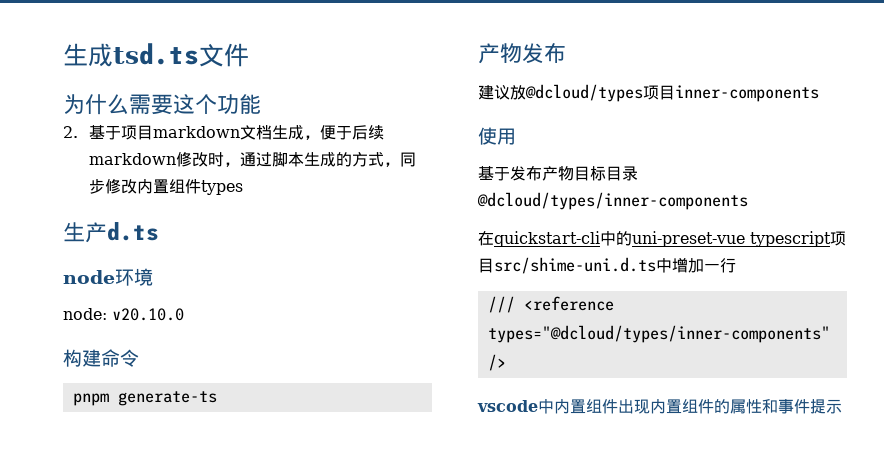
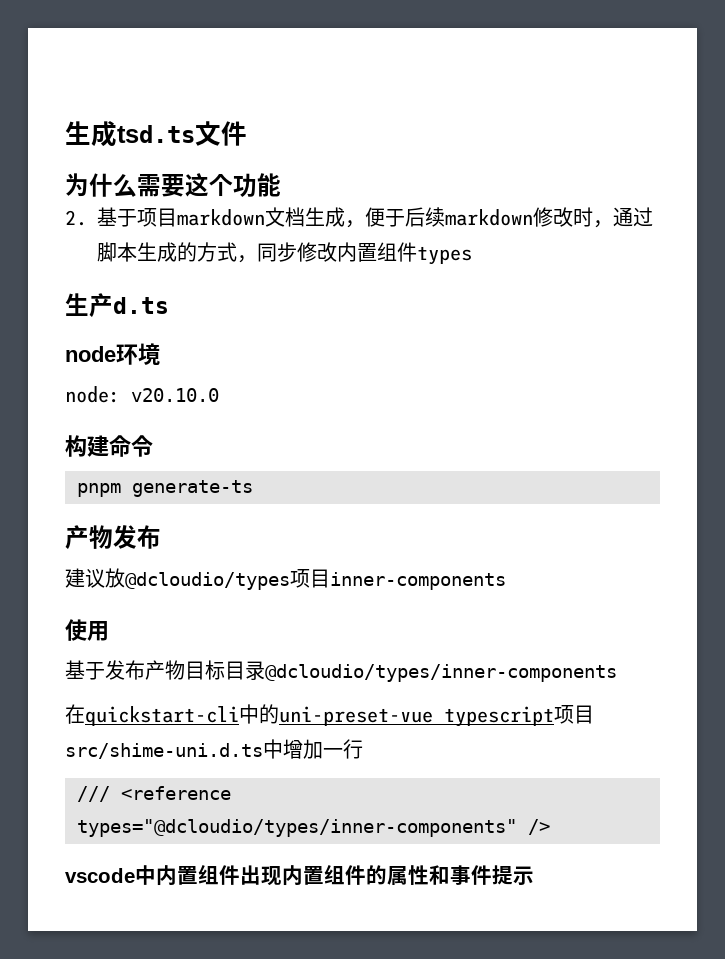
- 建议放@dcloud/types项目inner-components
+ 建议放@dcloudio/types项目inner-components
- 基于发布产物目标目录@dcloud/types/inner-components
+ 基于发布产物目标目录@dcloudio/types/inner-components
- /// <reference types="@dcloud/types/inner-components" />
+ /// <reference types="@dcloudio/types/inner-components" />

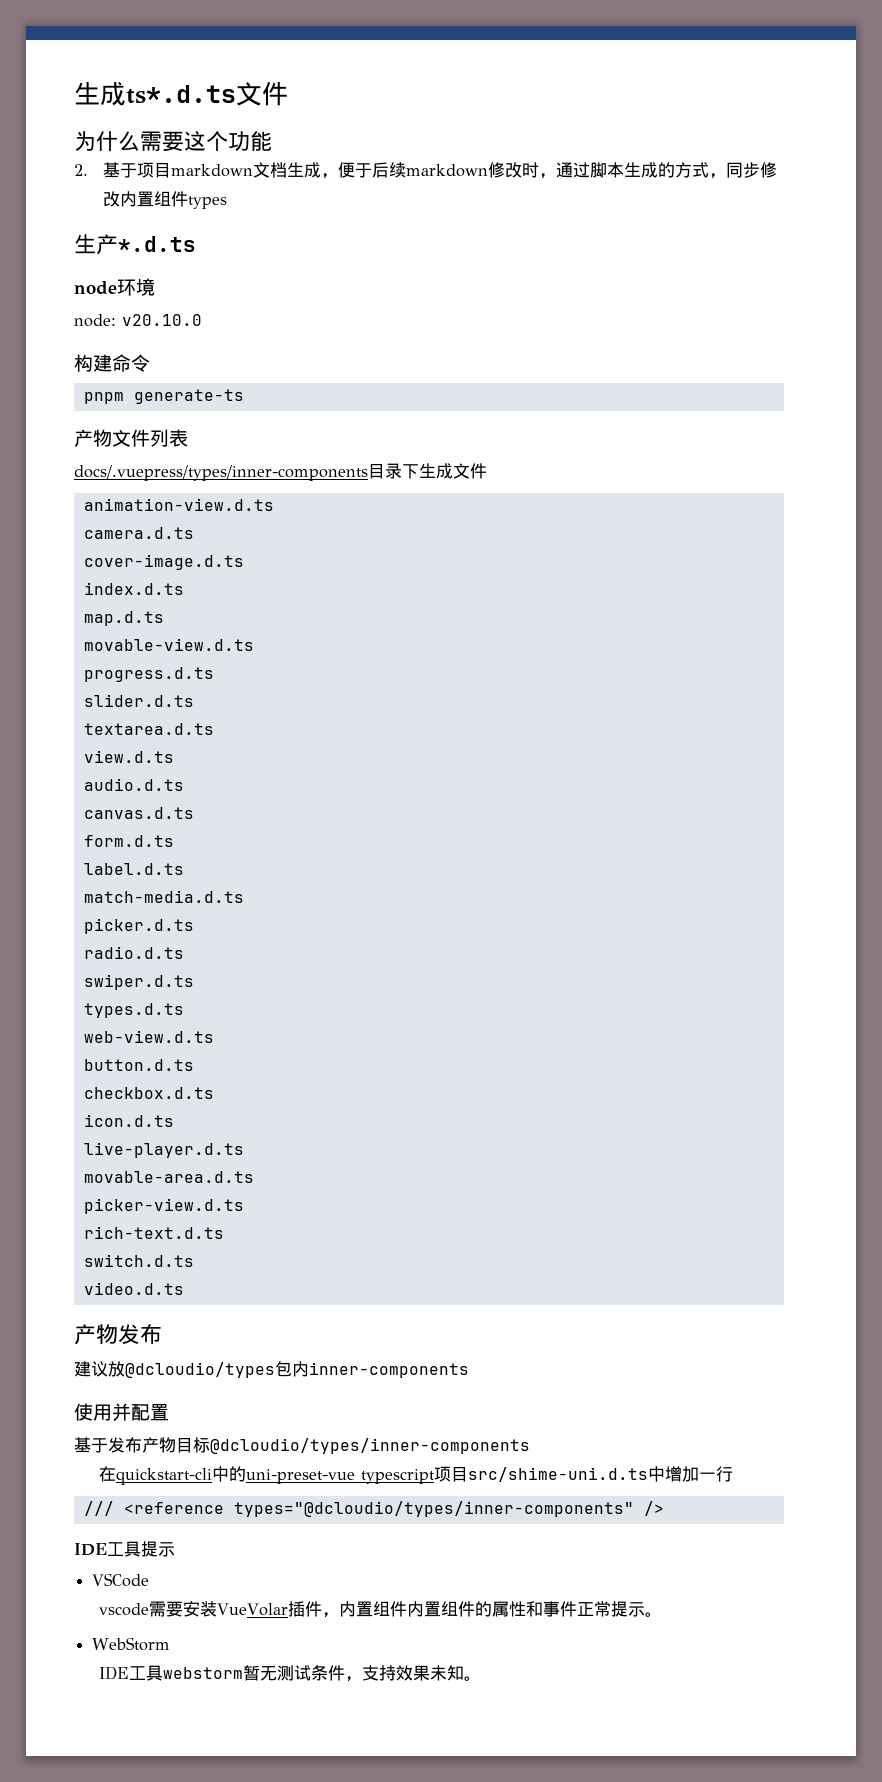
- 生成tsd.ts文件
+ 生成ts*.d.ts文件
- 生产d.ts
+ 生产*.d.ts
+ 产物文件列表
+ docs/.vuepress/types/inner-components目录下生成文件
+ animation-view.d.ts
+ camera.d.ts
+ cover-image.d.ts
+ index.d.ts
+ map.d.ts
+ movable-view.d.ts
+ progress.d.ts
+ slider.d.ts
+ textarea.d.ts
+ view.d.ts
+ audio.d.ts
+ canvas.d.ts
+ form.d.ts
+ label.d.ts
+ match-media.d.ts
+ picker.d.ts
+ radio.d.ts
+ swiper.d.ts
+ types.d.ts
+ web-view.d.ts
+ button.d.ts
+ checkbox.d.ts
+ icon.d.ts
+ live-player.d.ts
+ movable-area.d.ts
+ picker-view.d.ts
+ rich-text.d.ts
+ switch.d.ts
+ video.d.ts
- 建议放@dcloudio/types项目inner-components
+ 建议放@dcloudio/types包内inner-components
- 使用
+ 使用并配置
- 基于发布产物目标目录@dcloudio/types/inner-components
+ 基于发布产物目标@dcloudio/types/inner-components
- vscode中内置组件出现内置组件的属性和事件提示
+ IDE工具提示
+ VSCode
+ vscode需要安装VueVolar插件，内置组件内置组件的属性和事件正常提示。
+ WebStorm
+ IDE工具webstorm暂无测试条件，支持效果未知。

